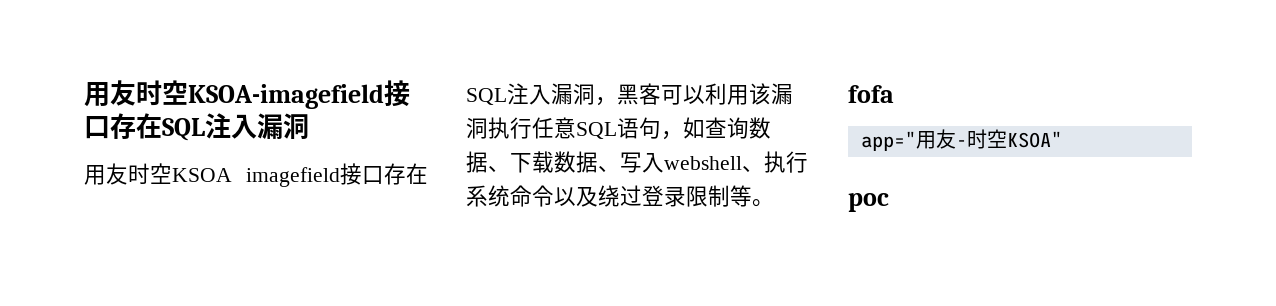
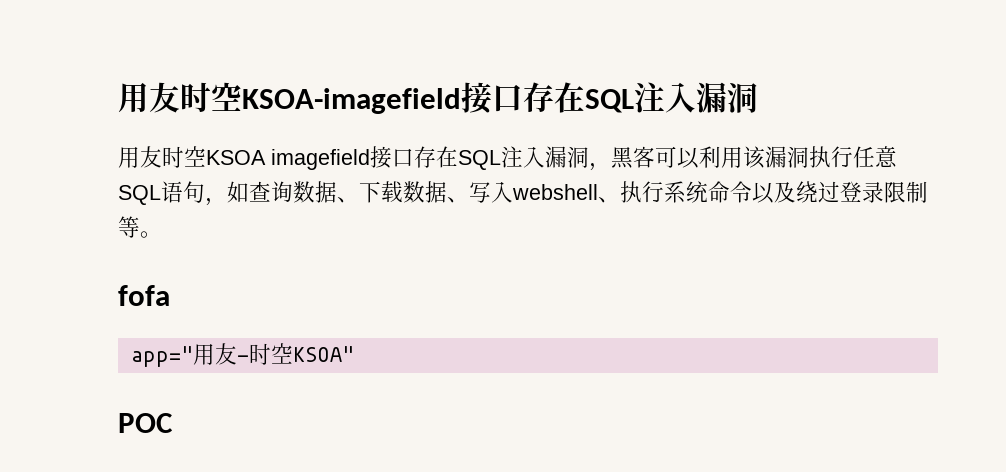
- poc
+ POC

